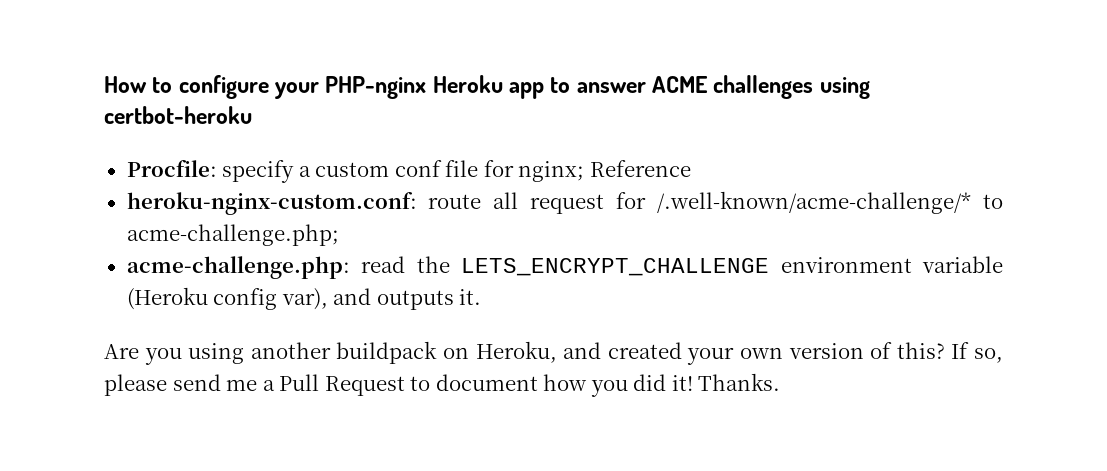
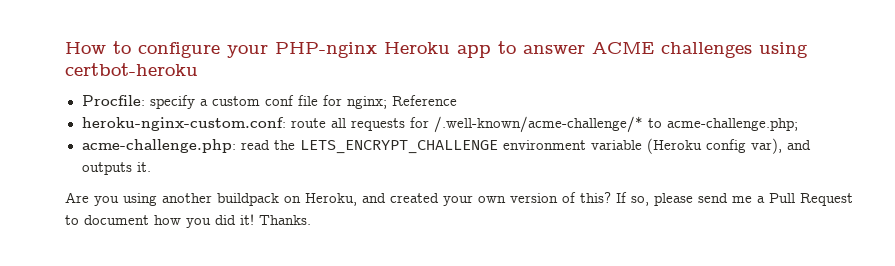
- heroku-nginx-custom.conf: route all request for /.well-known/acme-challenge/* to acme-challenge.php;
+ heroku-nginx-custom.conf: route all requests for /.well-known/acme-challenge/* to acme-challenge.php;

